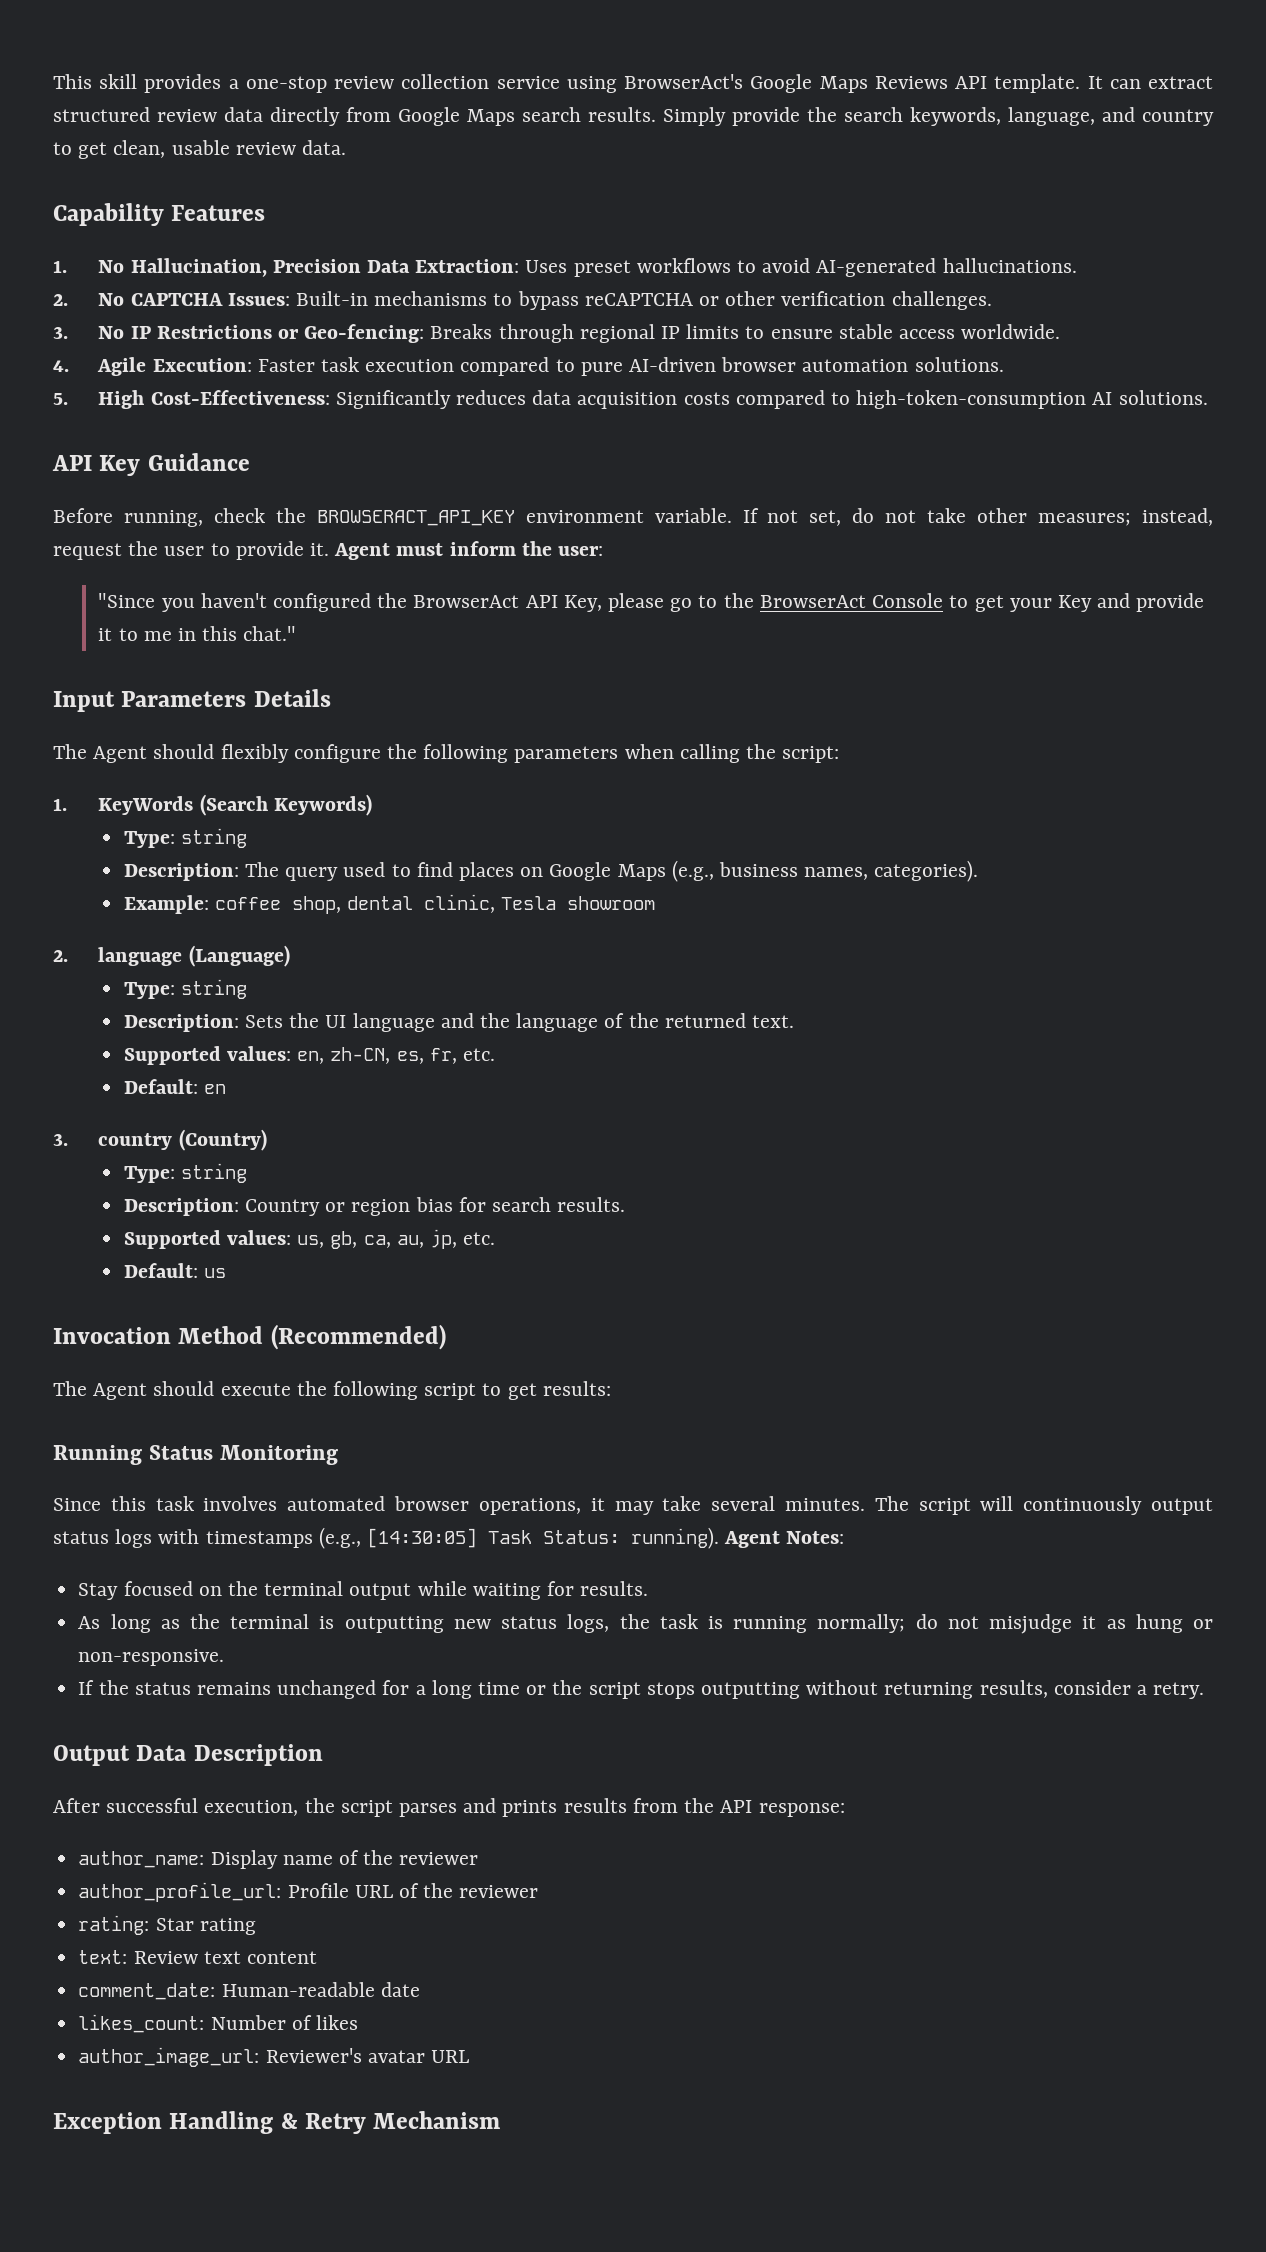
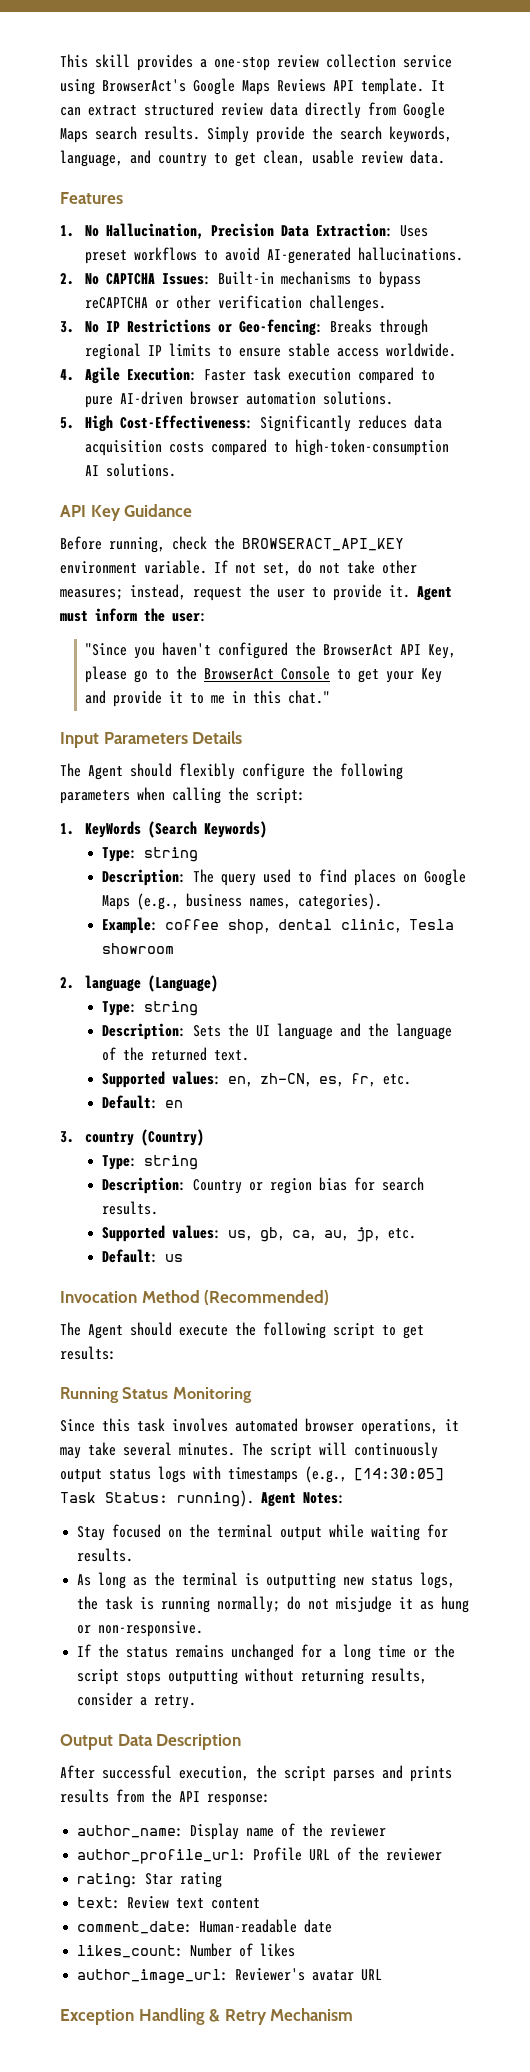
- Capability Features
+ Features

